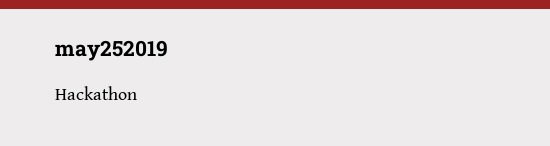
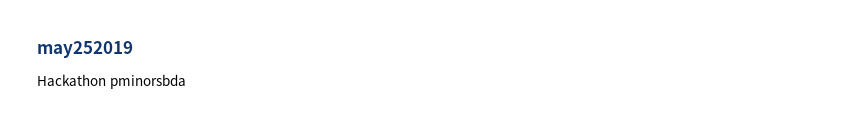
- Hackathon
+ Hackathon pminorsbda

